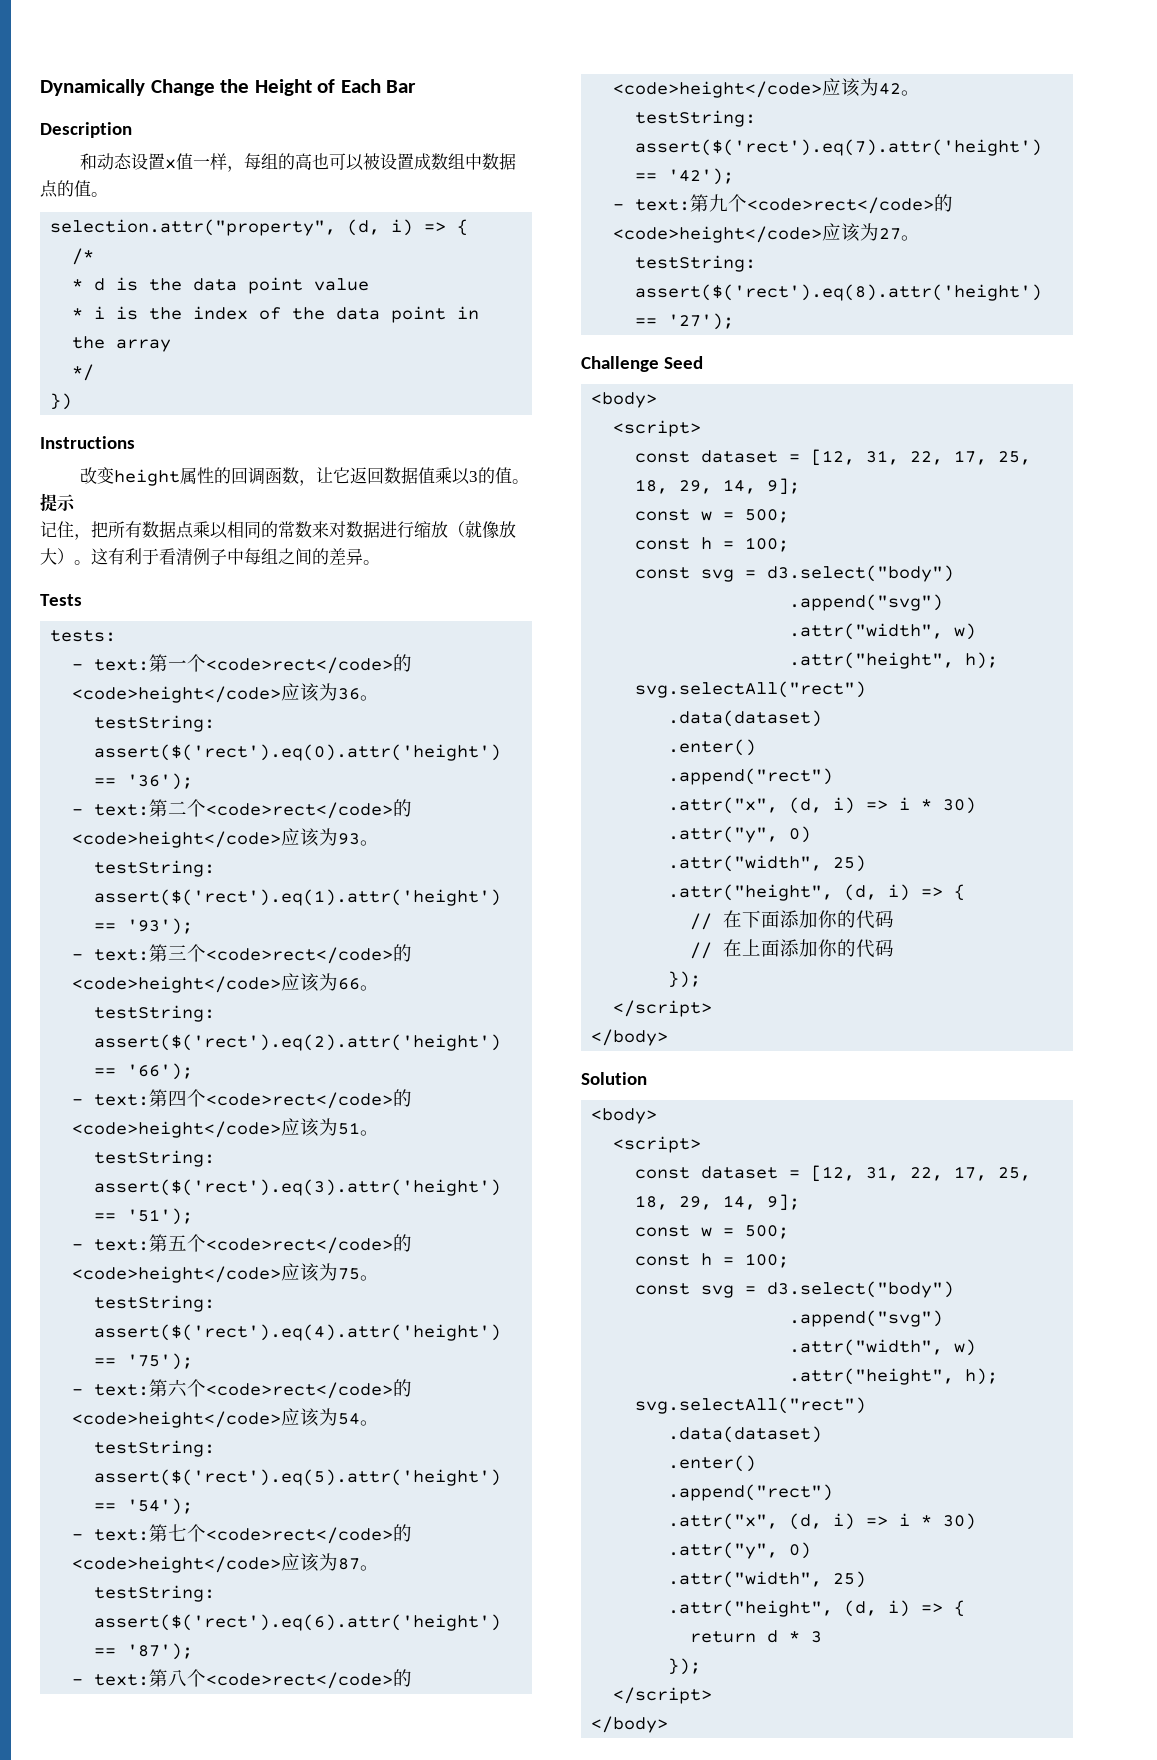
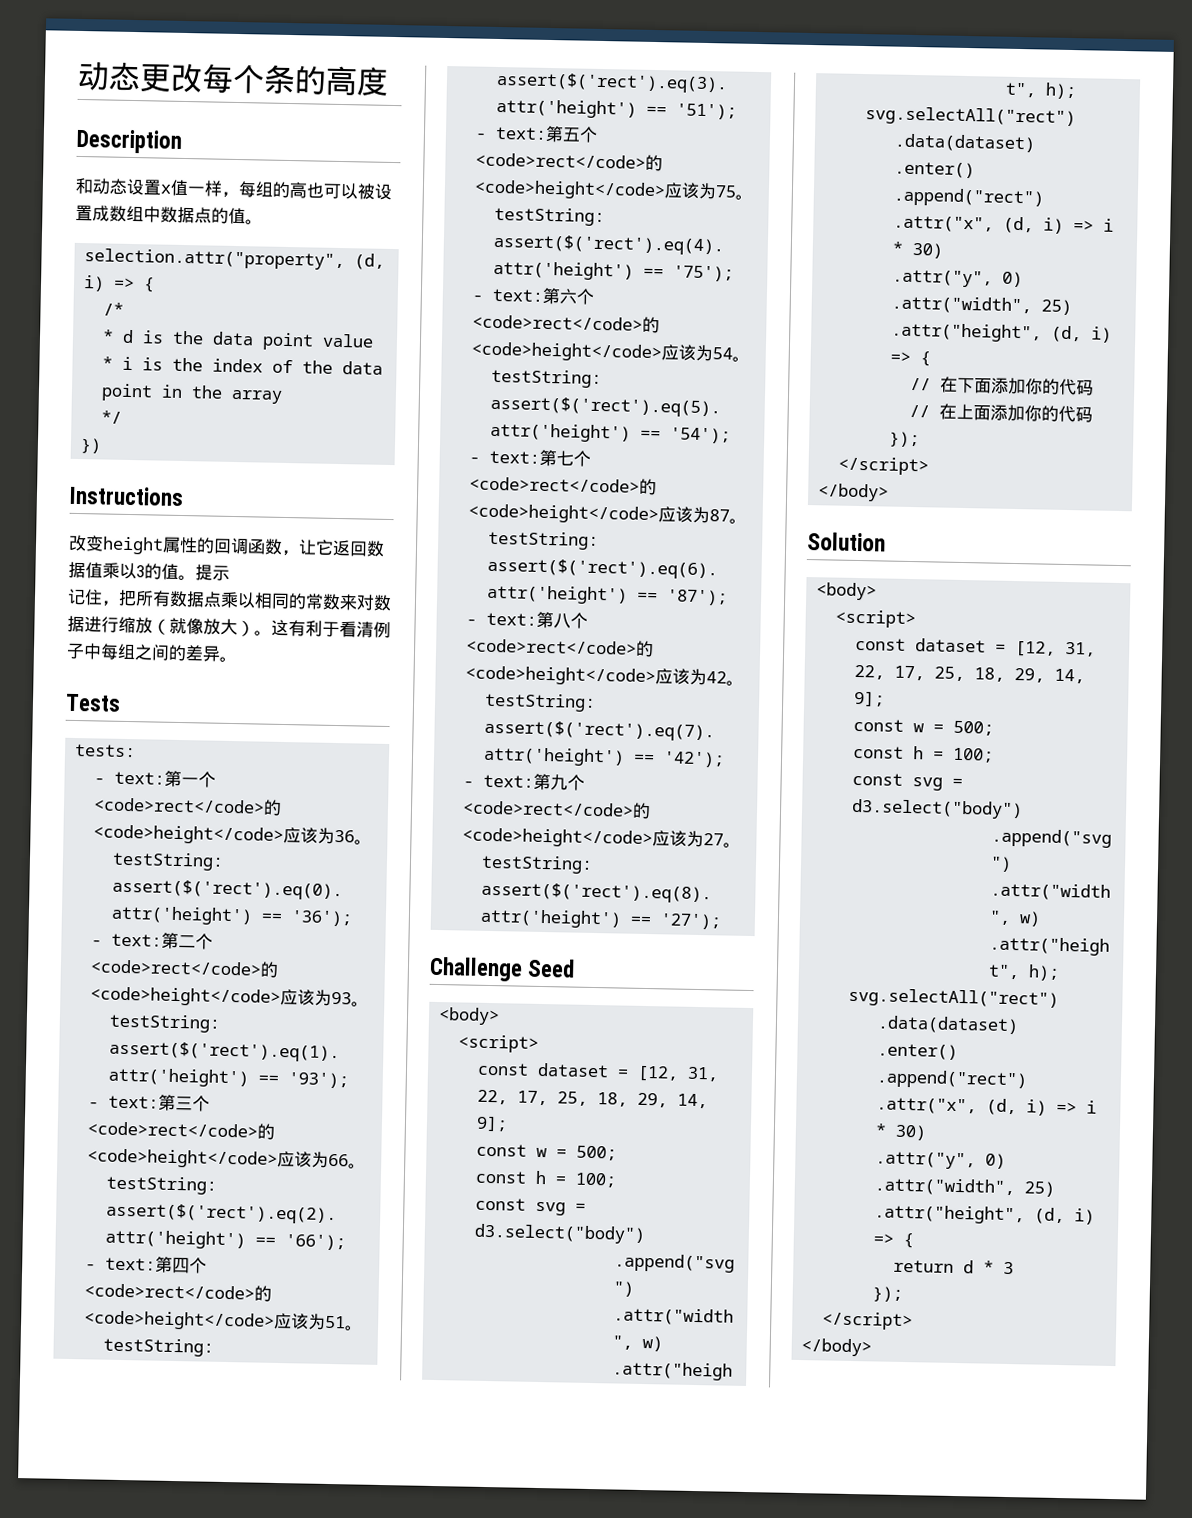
- Dynamically Change the Height of Each Bar
+ 动态更改每个条的高度

